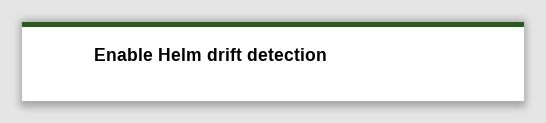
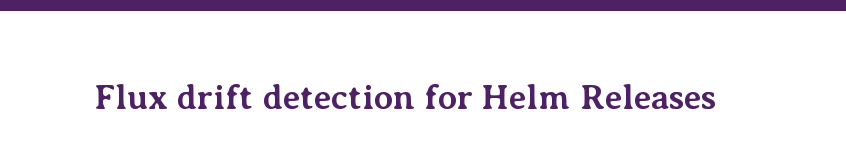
- Enable Helm drift detection
+ Flux drift detection for Helm Releases

